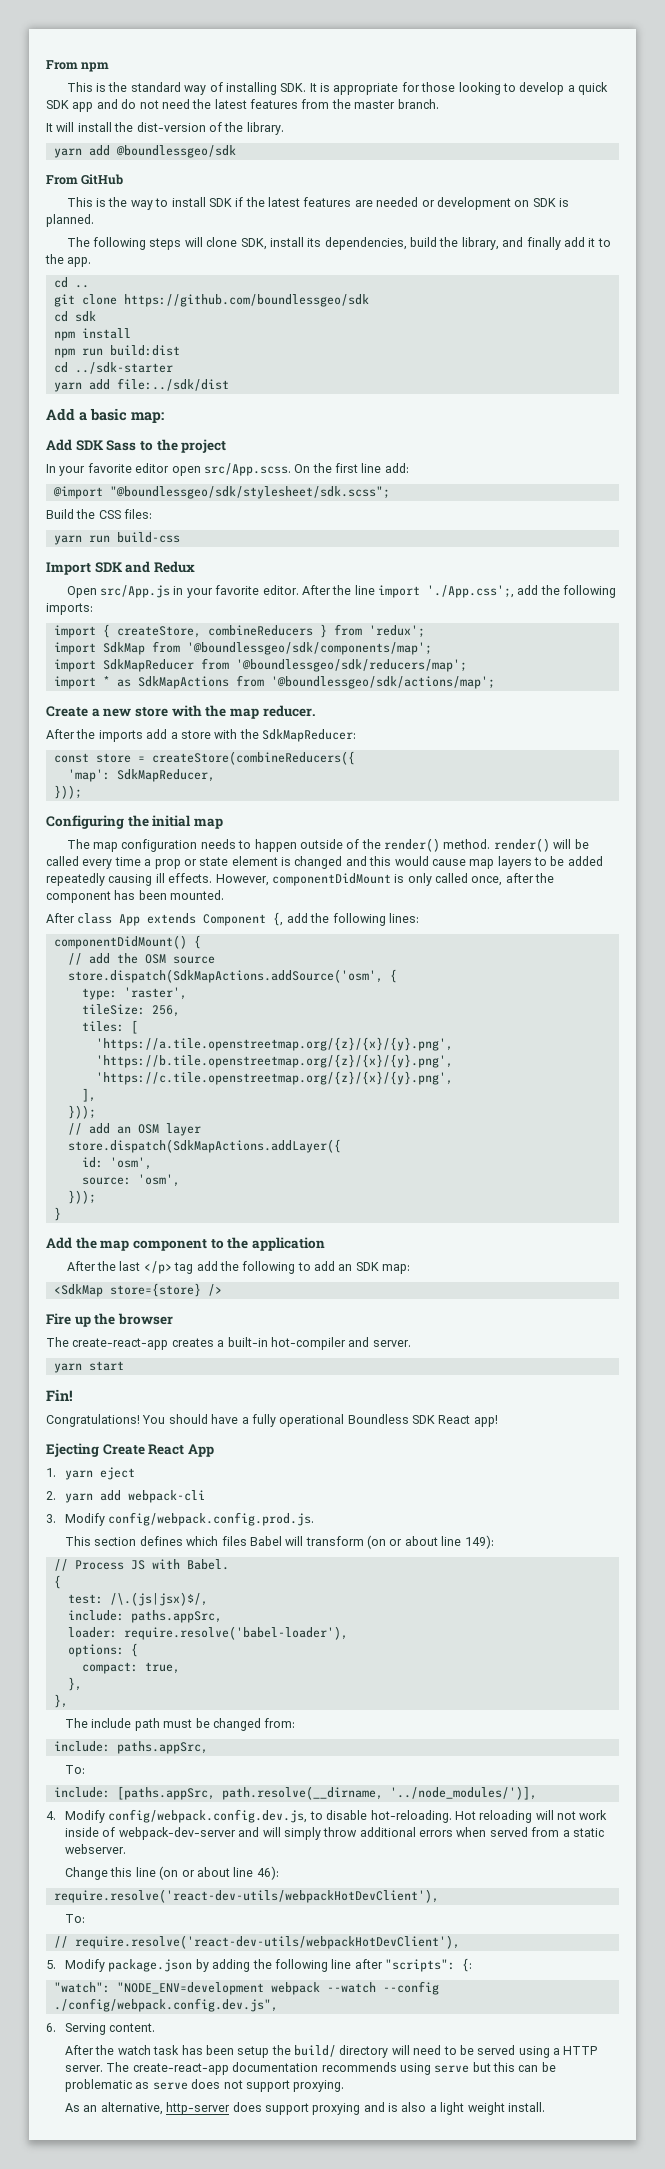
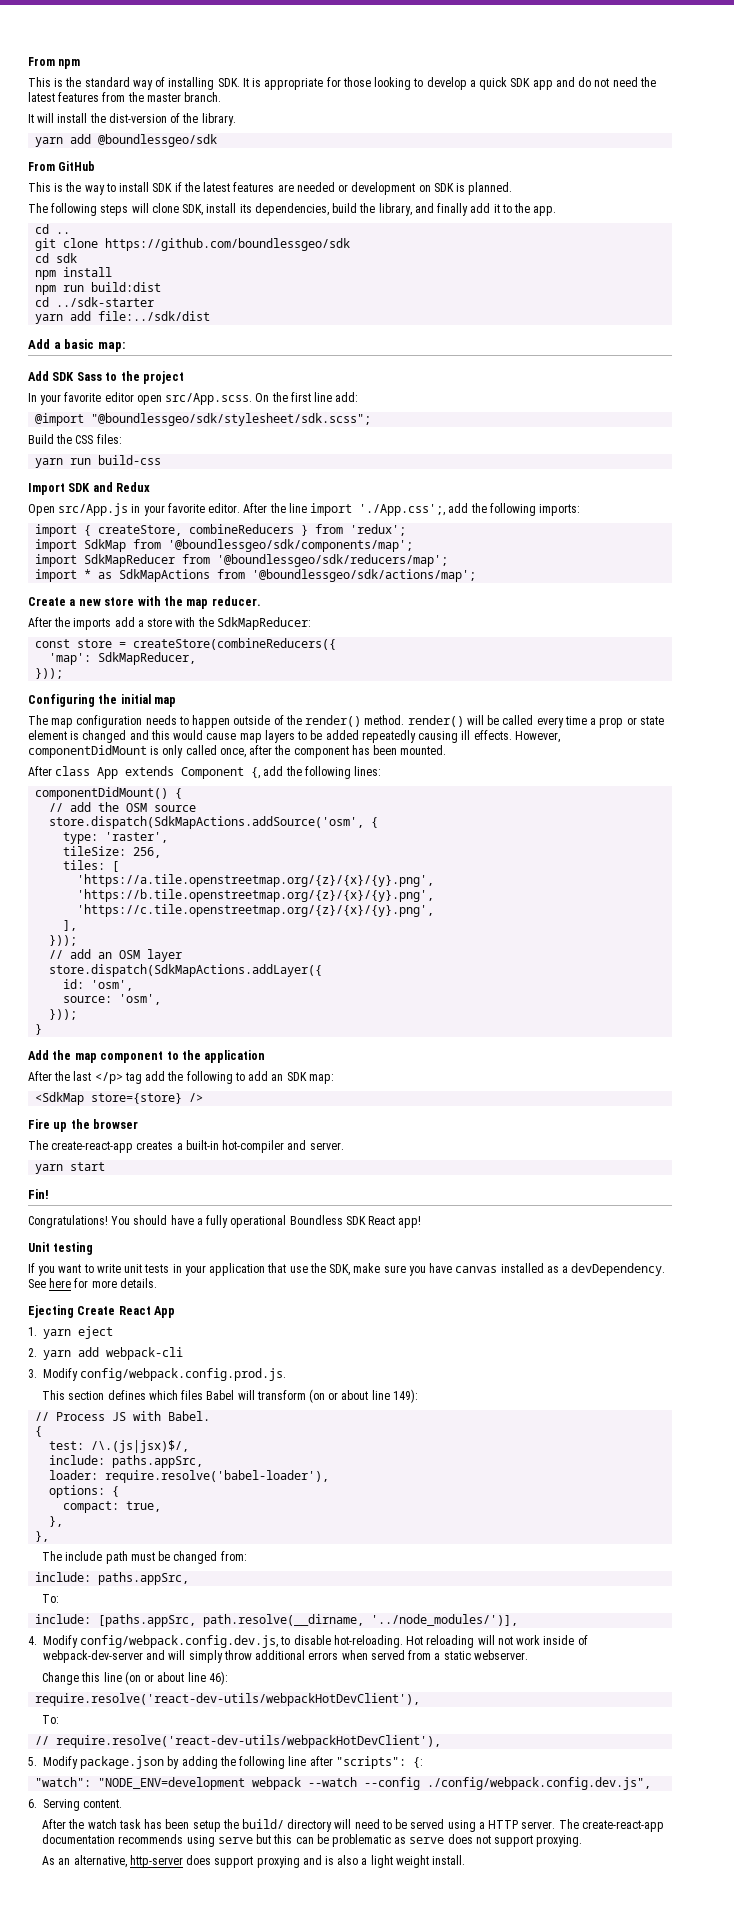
+ Unit testing
+ If you want to write unit tests in your application that use the SDK, make sure you have canvas installed as a devDependency. See here for more details.

